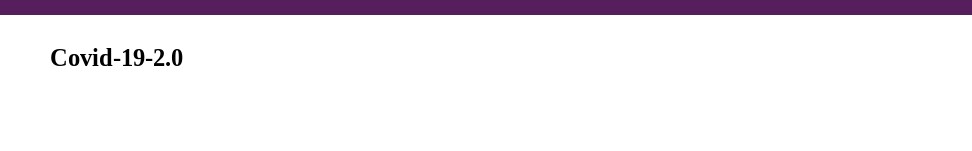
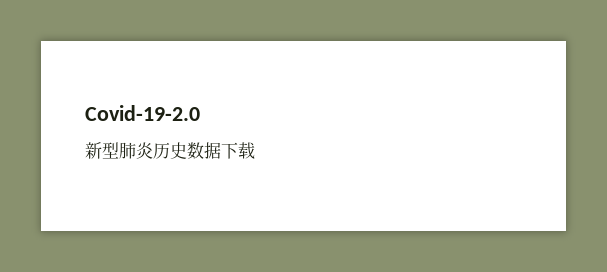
+ 新型肺炎历史数据下载

